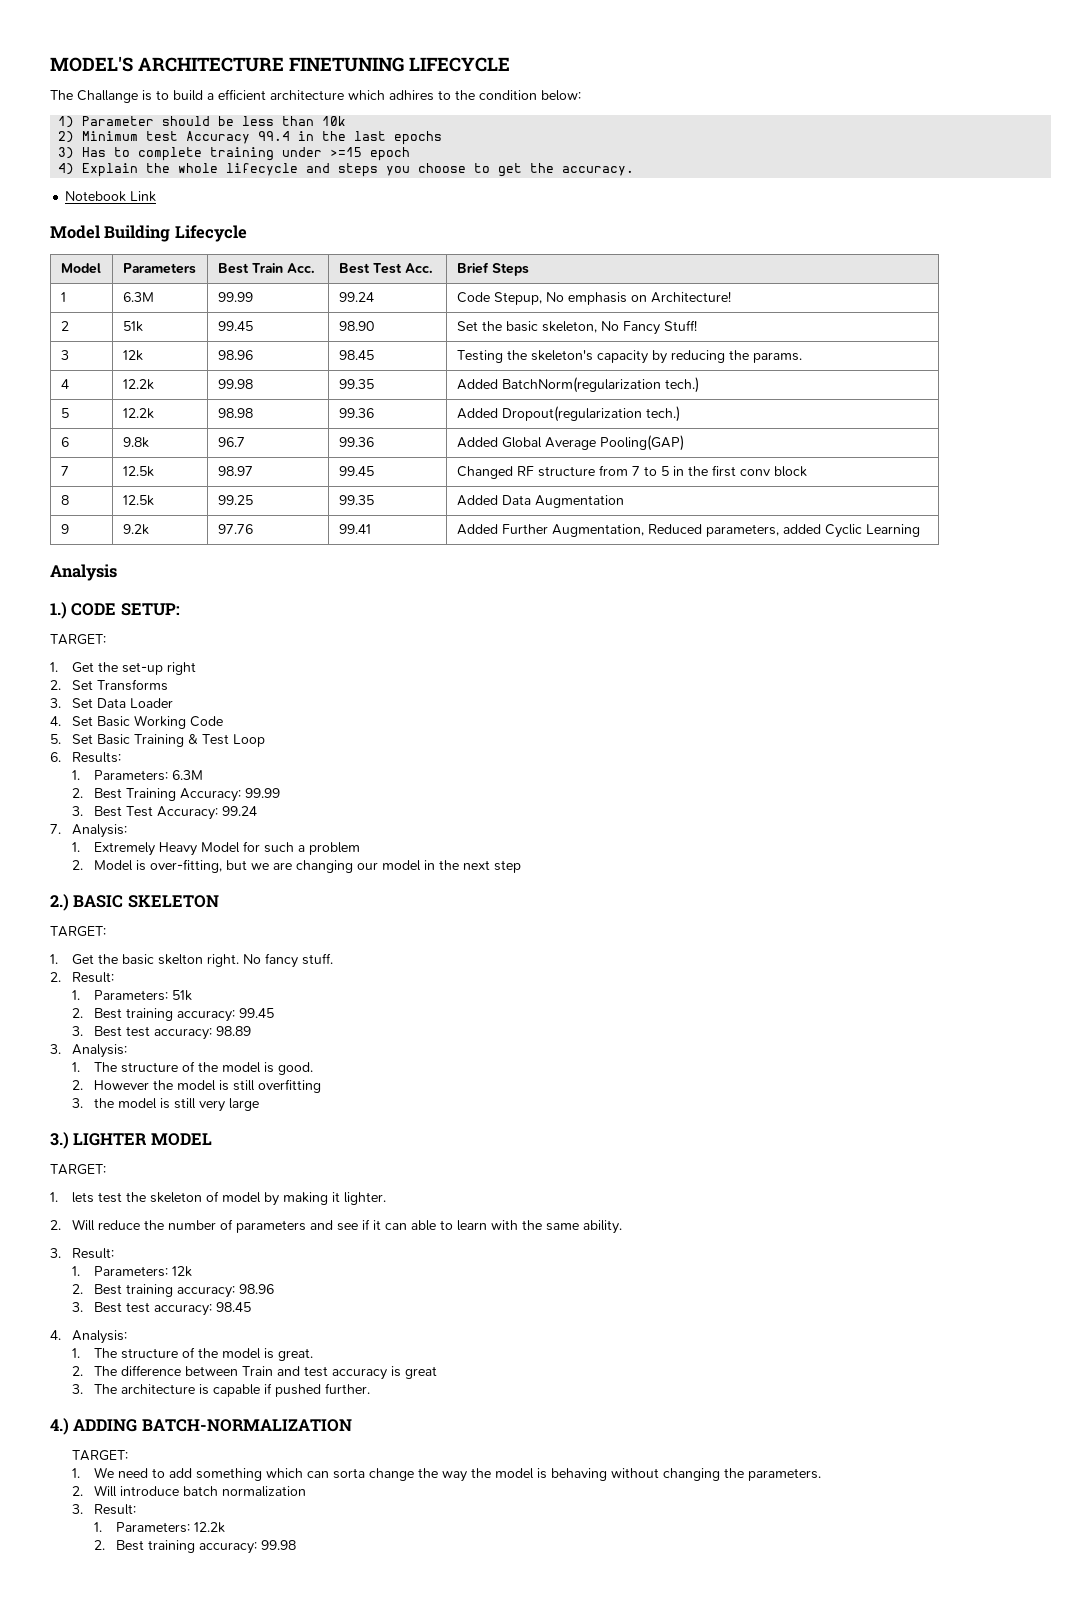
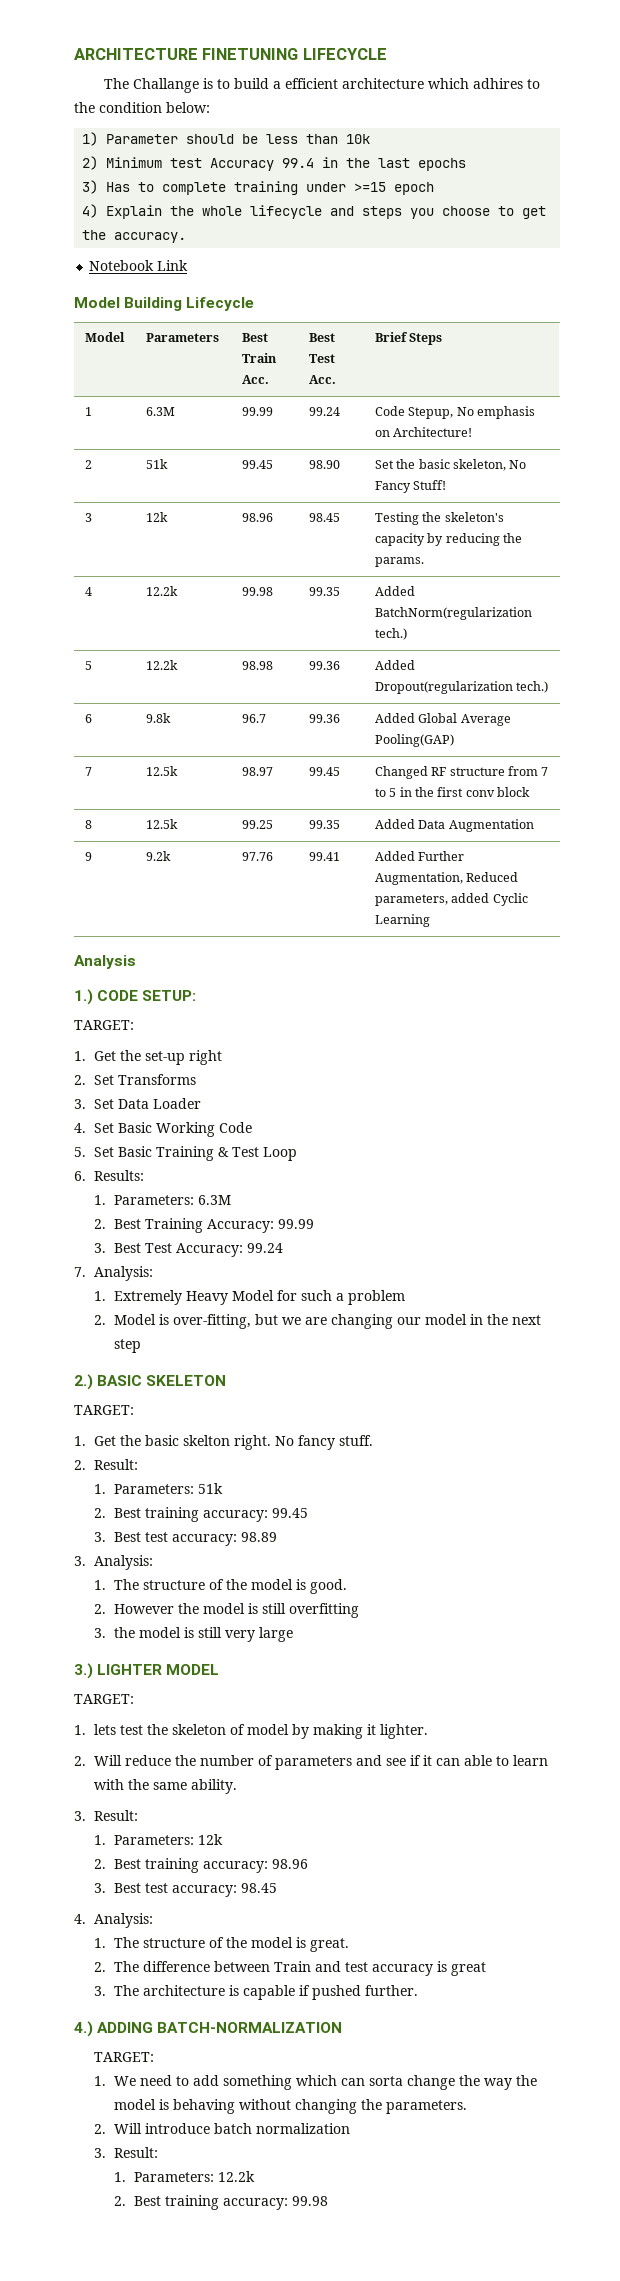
- MODEL'S ARCHITECTURE FINETUNING LIFECYCLE
+ ARCHITECTURE FINETUNING LIFECYCLE

